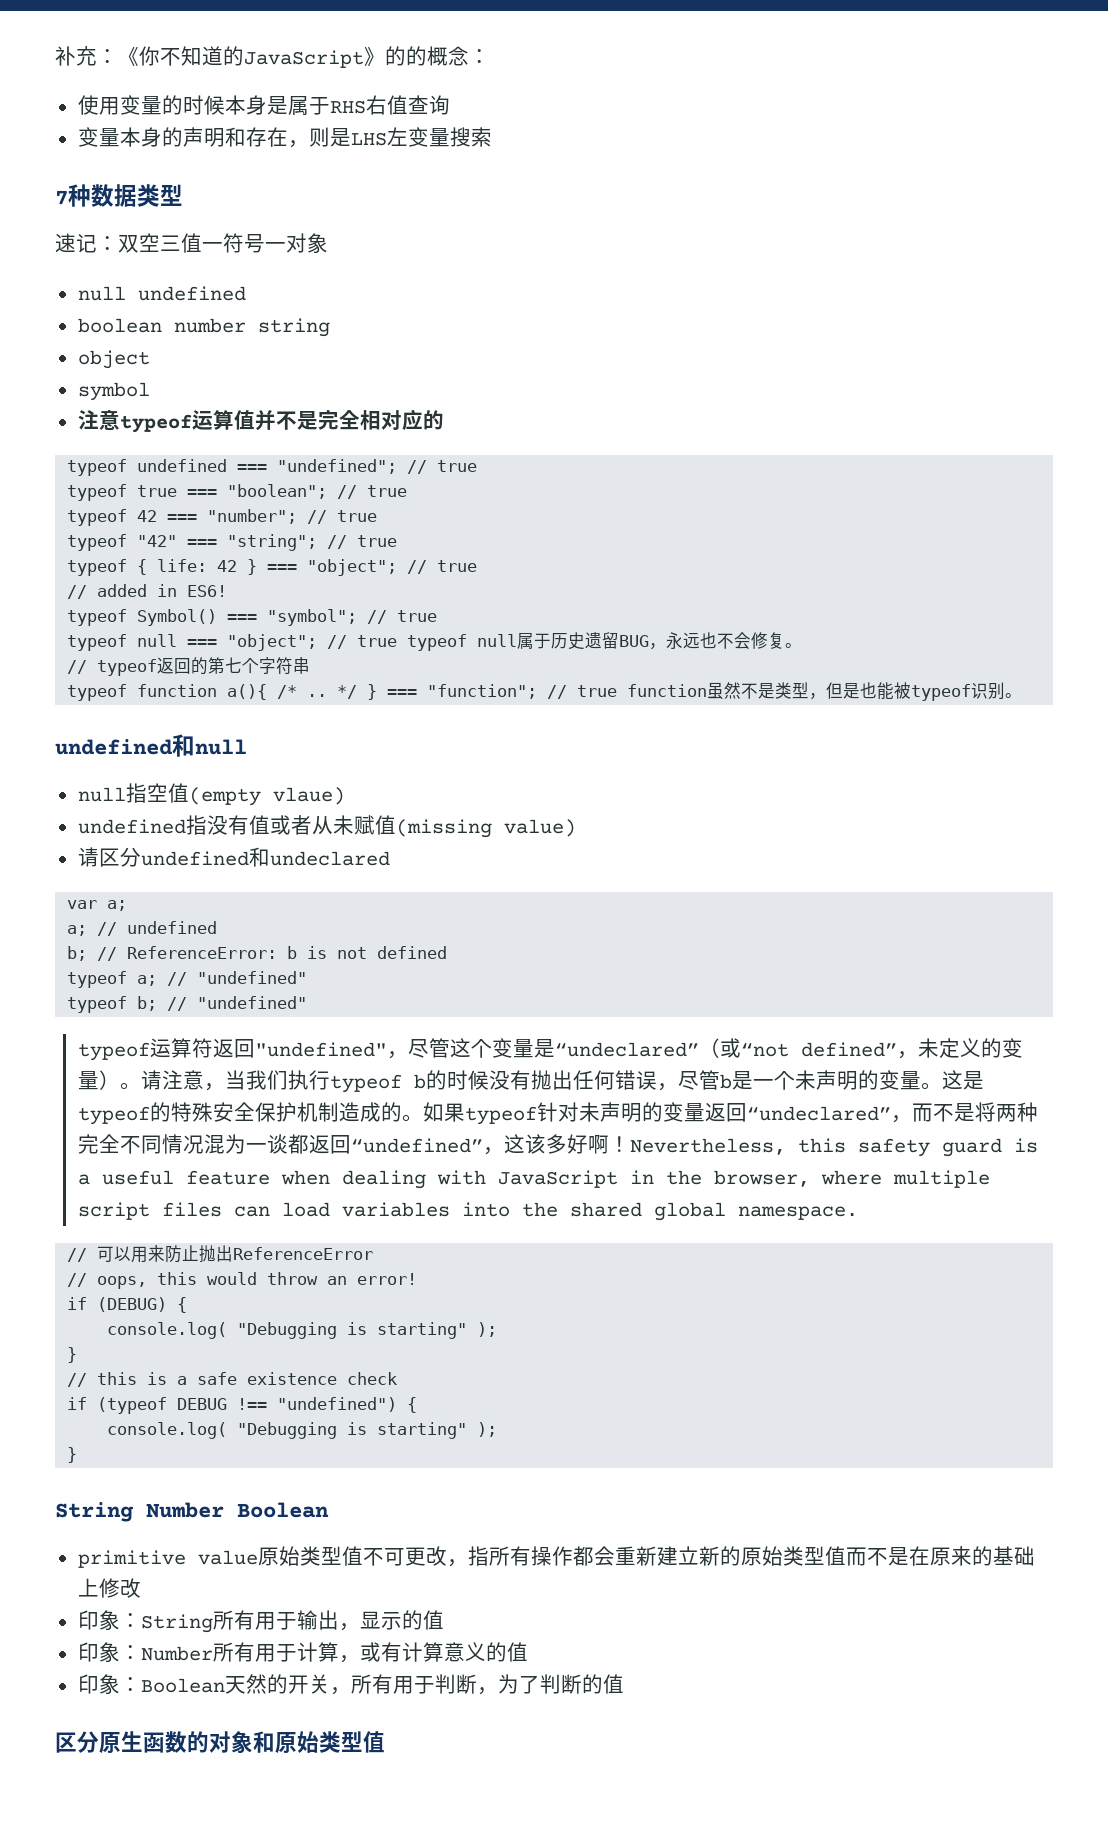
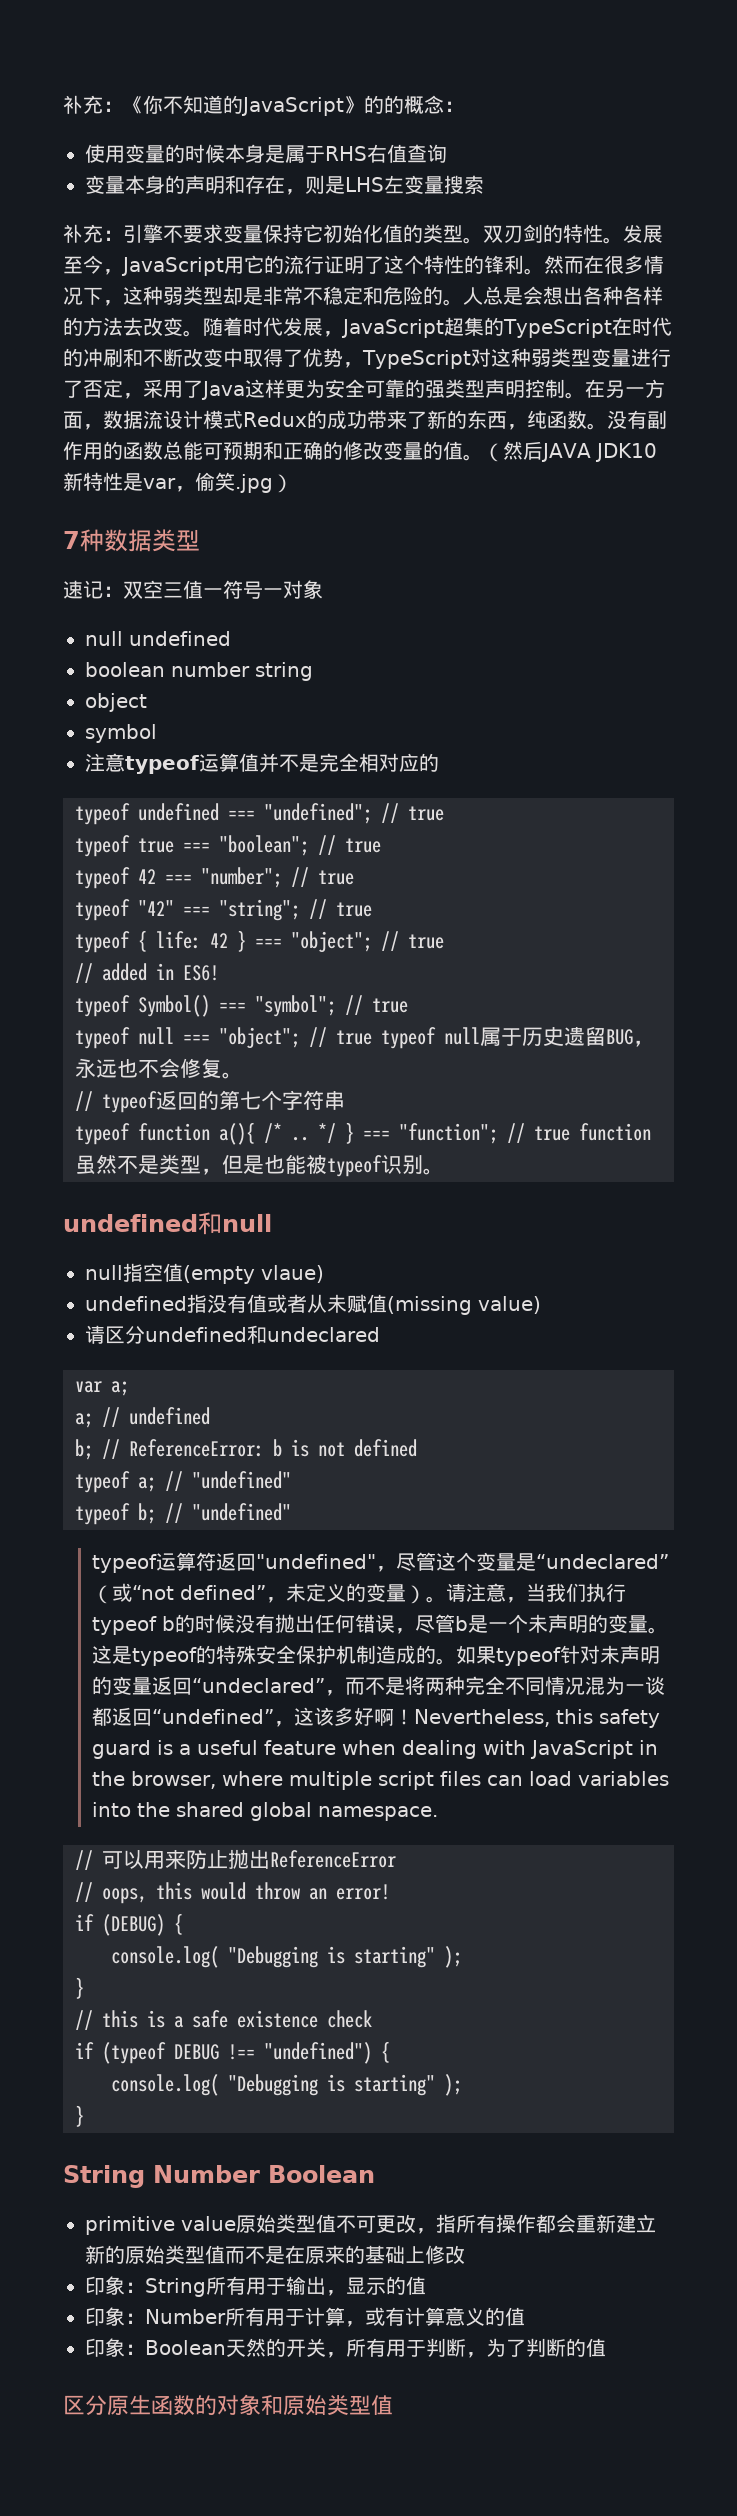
+ 补充：引擎不要求变量保持它初始化值的类型。双刃剑的特性。发展至今，JavaScript用它的流行证明了这个特性的锋利。然而在很多情况下，这种弱类型却是非常不稳定和危险的。人总是会想出各种各样的方法去改变。随着时代发展，JavaScript超集的TypeScript在时代的冲刷和不断改变中取得了优势，TypeScript对这种弱类型变量进行了否定，采用了Java这样更为安全可靠的强类型声明控制。在另一方面，数据流设计模式Redux的成功带来了新的东西，纯函数。没有副作用的函数总能可预期和正确的修改变量的值。（然后JAVA JDK10新特性是var，偷笑.jpg）

